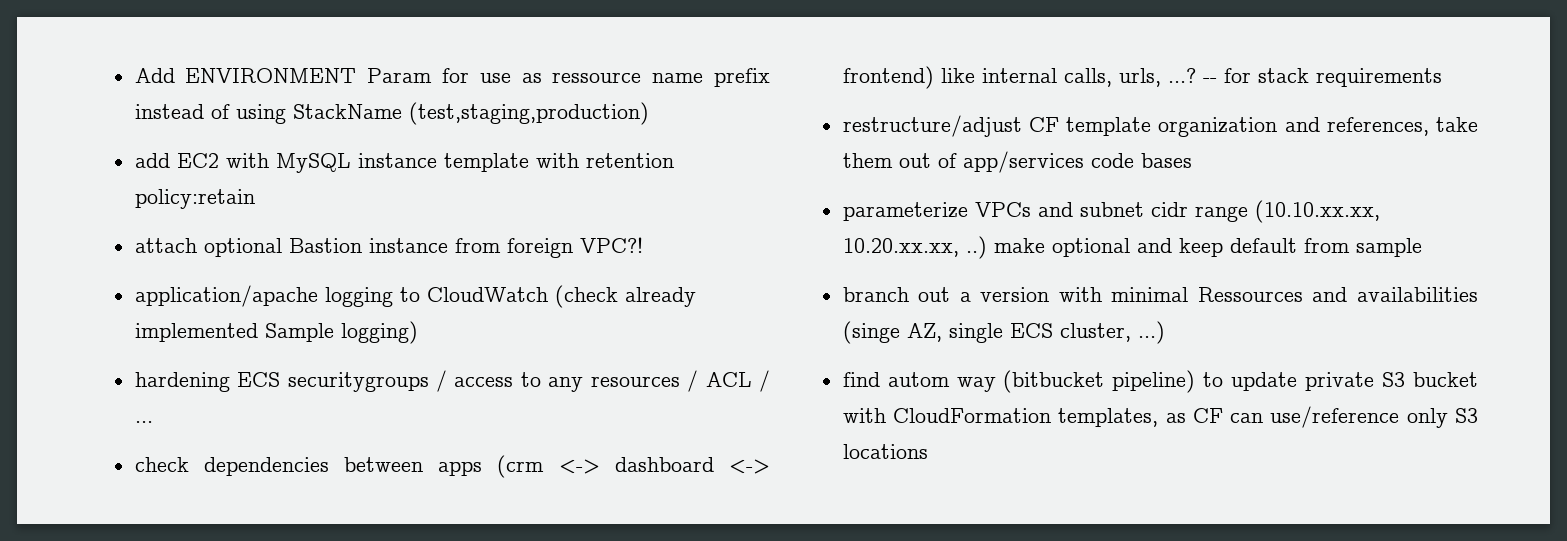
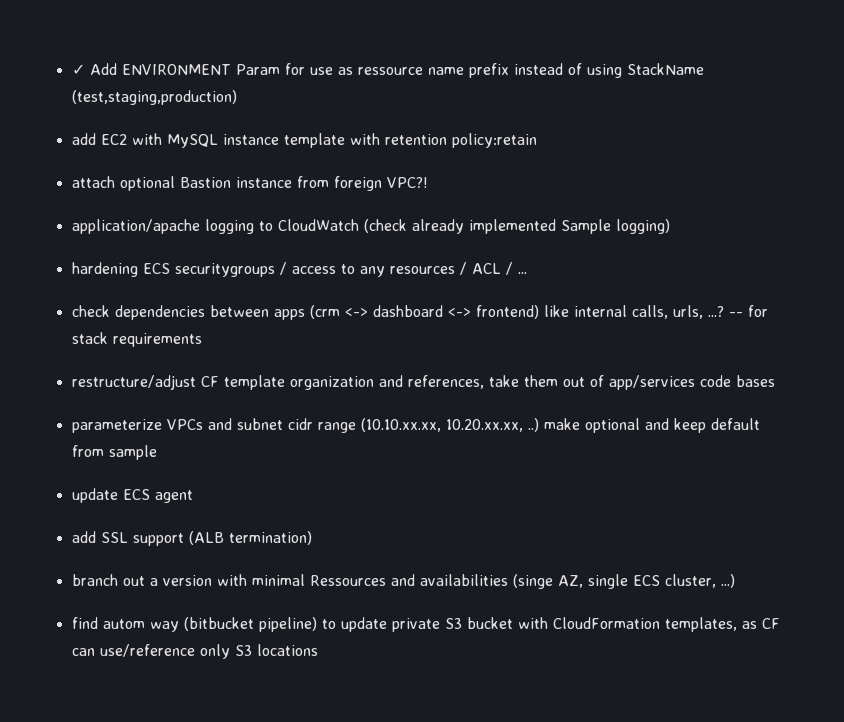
- Add ENVIRONMENT Param for use as ressource name prefix instead of using StackName (test,staging,production)
+ ✓ Add ENVIRONMENT Param for use as ressource name prefix instead of using StackName (test,staging,production)
+ update ECS agent
+ add SSL support (ALB termination)

